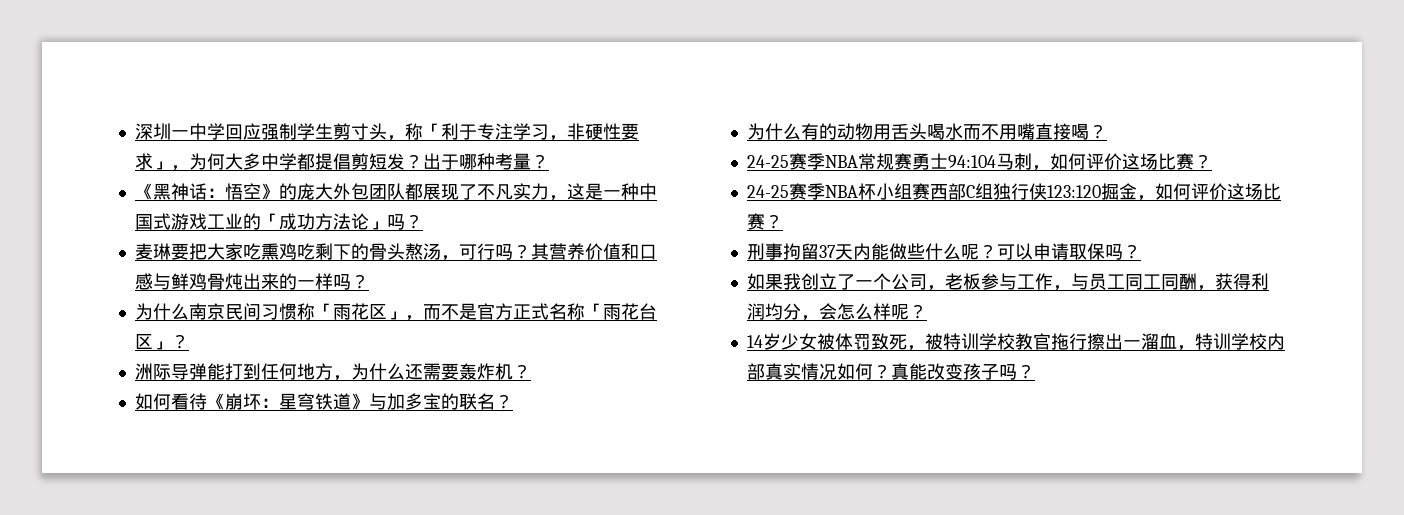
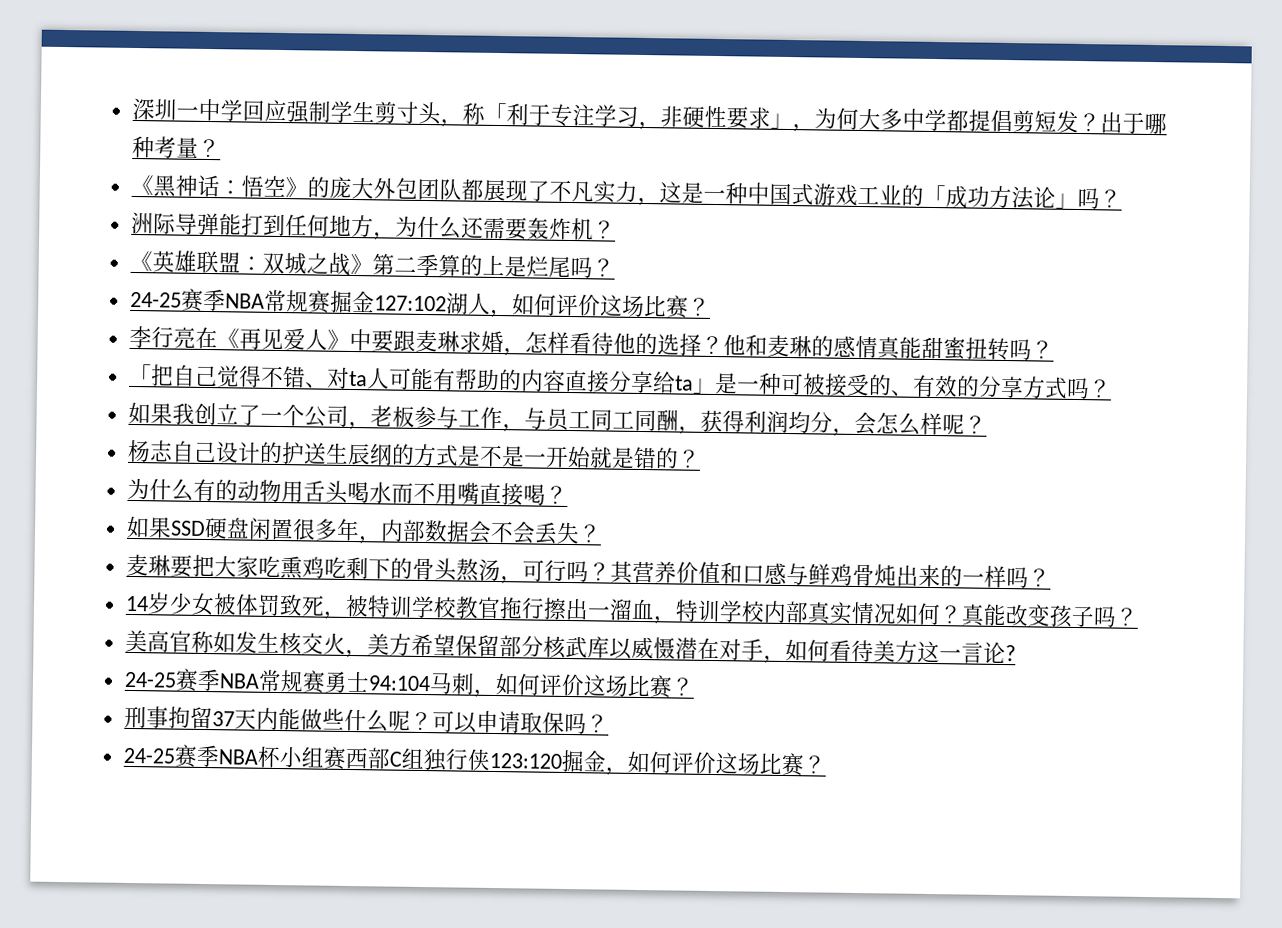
+ 洲际导弹能打到任何地方，为什么还需要轰炸机？
+ 《英雄联盟：双城之战》第二季算的上是烂尾吗？
+ 24-25赛季NBA常规赛掘金127:102湖人，如何评价这场比赛？
+ 李行亮在《再见爱人》中要跟麦琳求婚，怎样看待他的选择？他和麦琳的感情真能甜蜜扭转吗？
+ 「把自己觉得不错、对ta人可能有帮助的内容直接分享给ta」是一种可被接受的、有效的分享方式吗？
+ 如果我创立了一个公司，老板参与工作，与员工同工同酬，获得利润均分，会怎么样呢？
+ 杨志自己设计的护送生辰纲的方式是不是一开始就是错的？
+ 为什么有的动物用舌头喝水而不用嘴直接喝？
+ 如果SSD硬盘闲置很多年，内部数据会不会丢失？
- 为什么南京民间习惯称「雨花区」，而不是官方正式名称「雨花台区」？
- 洲际导弹能打到任何地方，为什么还需要轰炸机？
- 如何看待《崩坏：星穹铁道》与加多宝的联名？
- 为什么有的动物用舌头喝水而不用嘴直接喝？
- 24-25赛季NBA常规赛勇士94:104马刺，如何评价这场比赛？
- 24-25赛季NBA杯小组赛西部C组独行侠123:120掘金，如何评价这场比赛？
- 刑事拘留37天内能做些什么呢？可以申请取保吗？
- 如果我创立了一个公司，老板参与工作，与员工同工同酬，获得利润均分，会怎么样呢？
+ 美高官称如发生核交火，美方希望保留部分核武库以威慑潜在对手，如何看待美方这一言论?
+ 24-25赛季NBA常规赛勇士94:104马刺，如何评价这场比赛？
+ 刑事拘留37天内能做些什么呢？可以申请取保吗？
+ 24-25赛季NBA杯小组赛西部C组独行侠123:120掘金，如何评价这场比赛？

